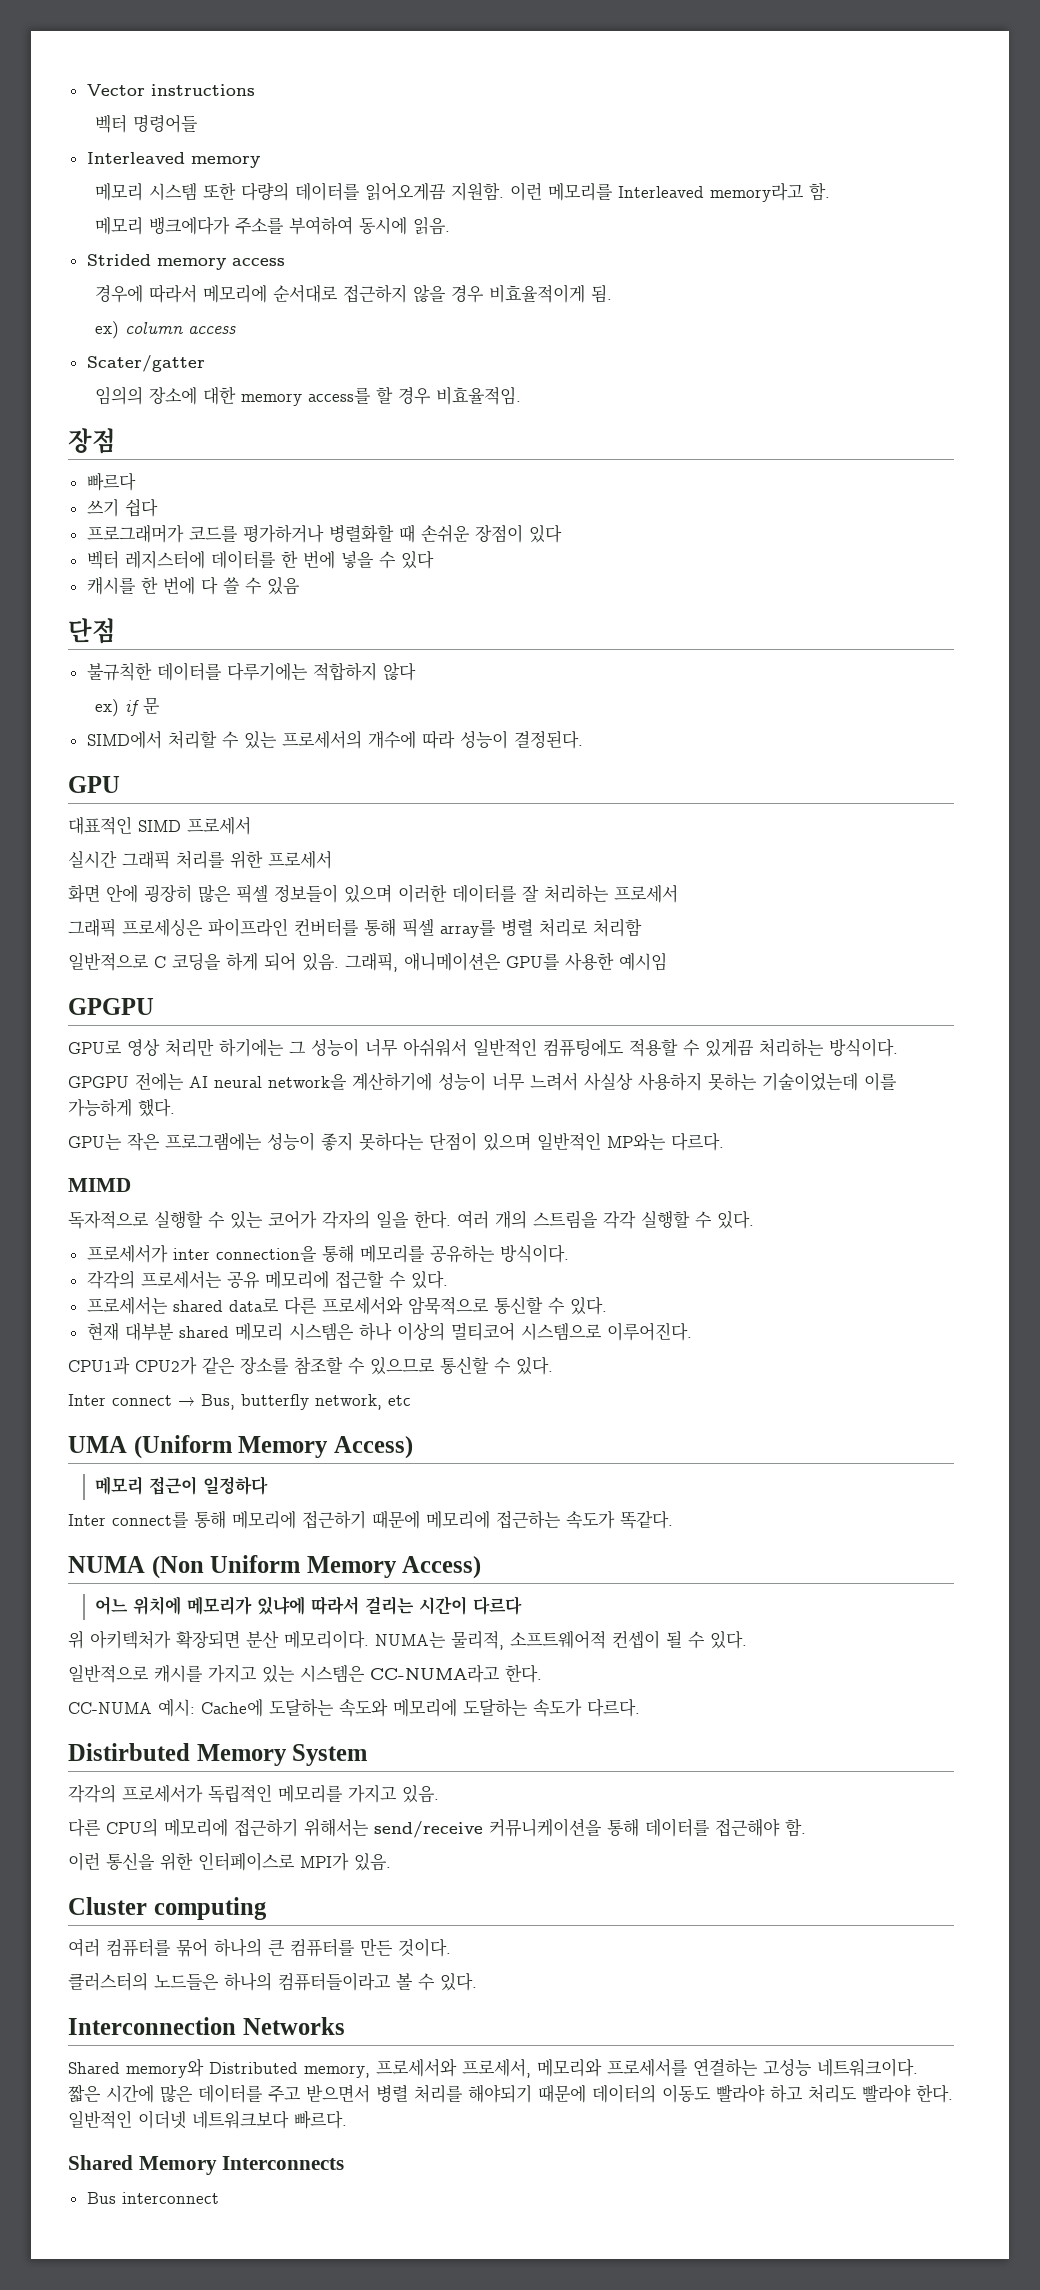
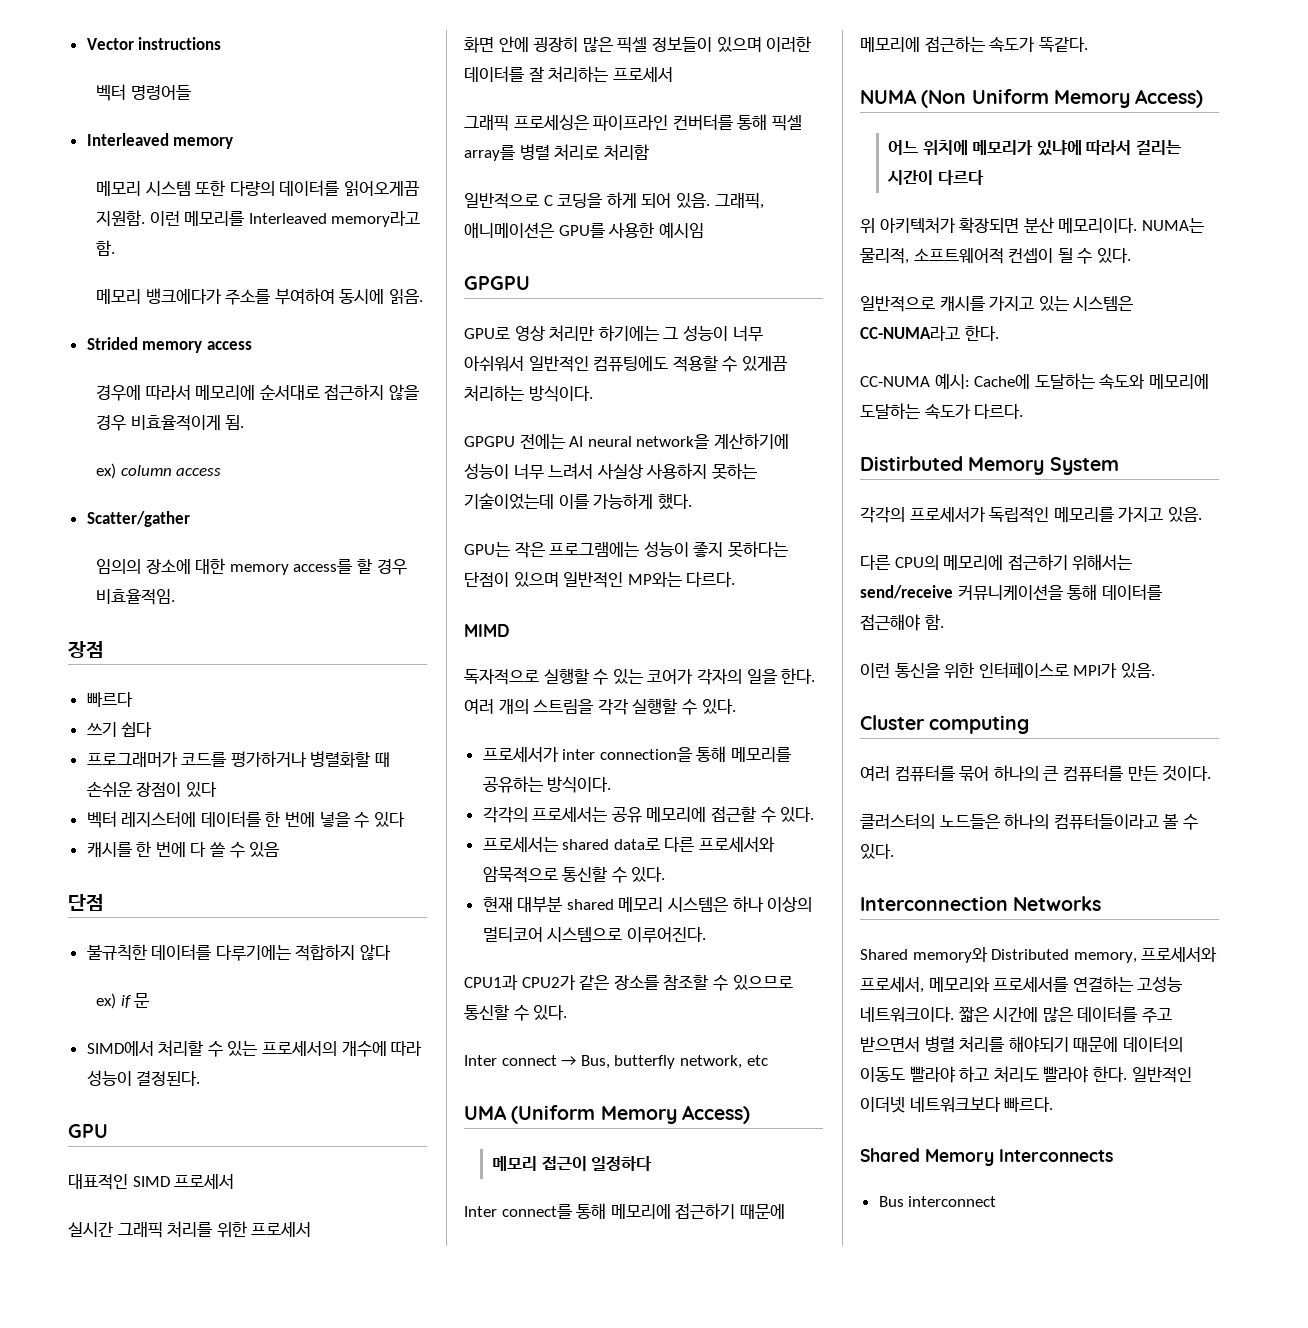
- Scater/gatter
+ Scatter/gather

